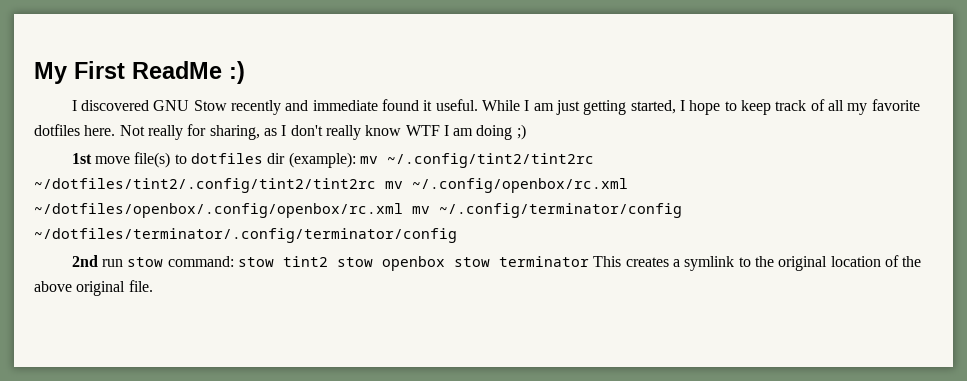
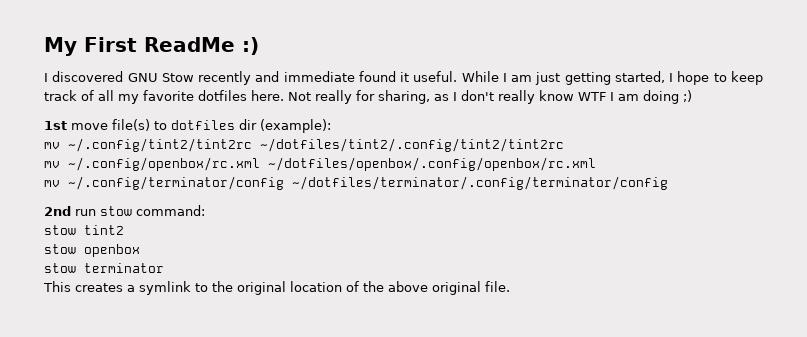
- 1st move file(s) to dotfiles dir (example): mv ~/.config/tint2/tint2rc ~/dotfiles/tint2/.config/tint2/tint2rc mv ~/.config/openbox/rc.xml ~/dotfiles/openbox/.config/openbox/rc.xml mv ~/.config/terminator/config ~/dotfiles/terminator/.config/terminator/config
+ 1st move file(s) to dotfiles dir (example):
+ mv ~/.config/tint2/tint2rc ~/dotfiles/tint2/.config/tint2/tint2rc
+ mv ~/.config/openbox/rc.xml ~/dotfiles/openbox/.config/openbox/rc.xml
+ mv ~/.config/terminator/config ~/dotfiles/terminator/.config/terminator/config
- 2nd run stow command: stow tint2 stow openbox stow terminator This creates a symlink to the original location of the above original file.
+ 2nd run stow command:
+ stow tint2
+ stow openbox
+ stow terminator
+ This creates a symlink to the original location of the above original file.

